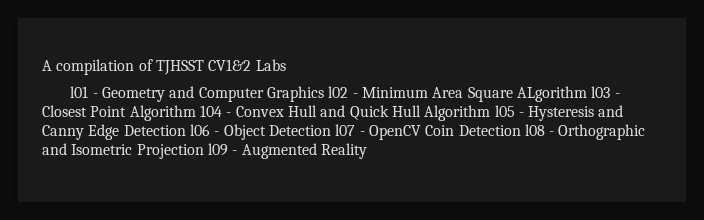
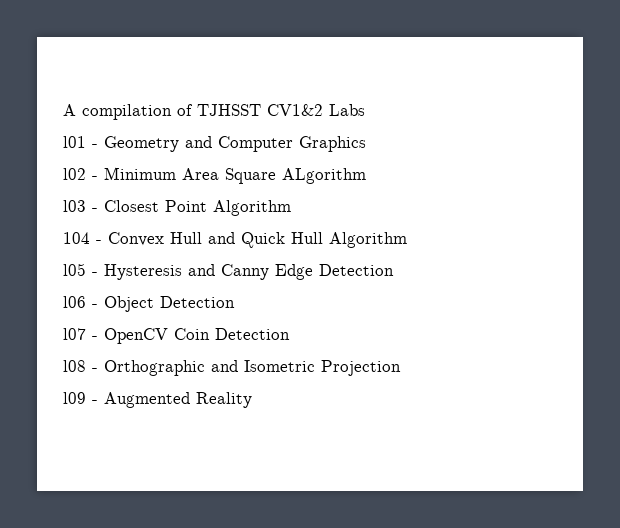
- l01 - Geometry and Computer Graphics l02 - Minimum Area Square ALgorithm l03 - Closest Point Algorithm 104 - Convex Hull and Quick Hull Algorithm l05 - Hysteresis and Canny Edge Detection l06 - Object Detection l07 - OpenCV Coin Detection l08 - Orthographic and Isometric Projection l09 - Augmented Reality
+ l01 - Geometry and Computer Graphics
+ l02 - Minimum Area Square ALgorithm
+ l03 - Closest Point Algorithm
+ 104 - Convex Hull and Quick Hull Algorithm
+ l05 - Hysteresis and Canny Edge Detection
+ l06 - Object Detection
+ l07 - OpenCV Coin Detection
+ l08 - Orthographic and Isometric Projection
+ l09 - Augmented Reality

